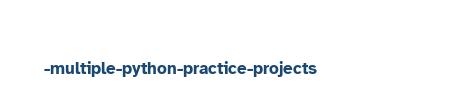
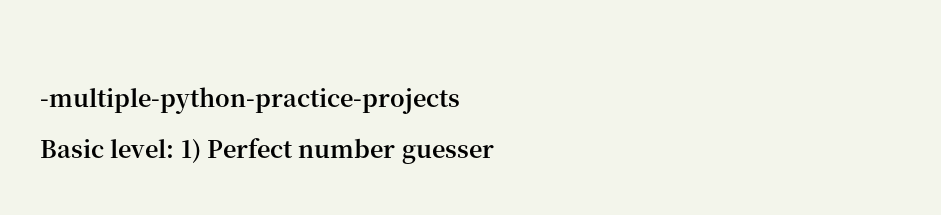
+ Basic level: 1) Perfect number guesser

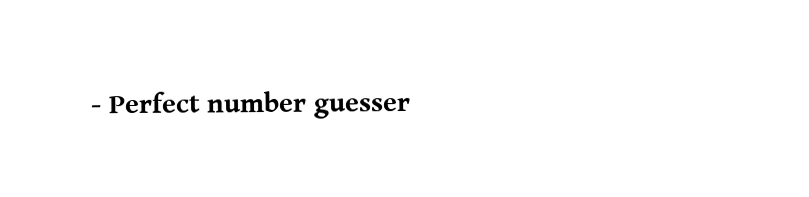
- -multiple-python-practice-projects
- Basic level: 1) Perfect number guesser
+ - Perfect number guesser

